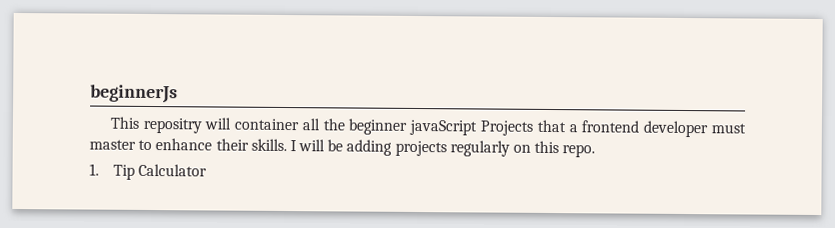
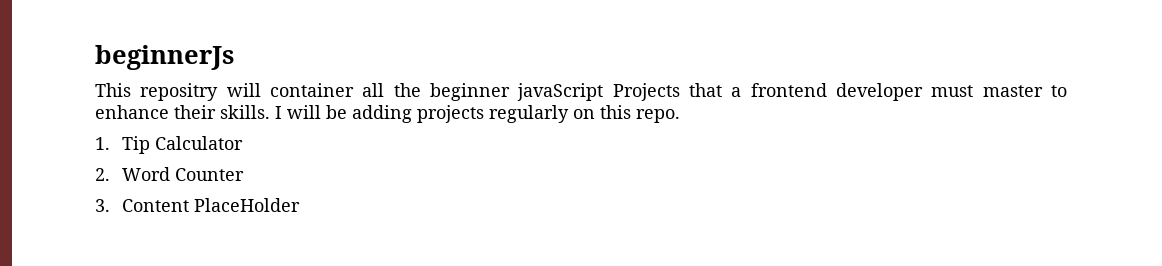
+ 2. Word Counter
+ 3. Content PlaceHolder

